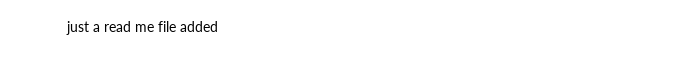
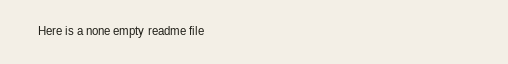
- just a read me file added
+ Here is a none empty readme file

